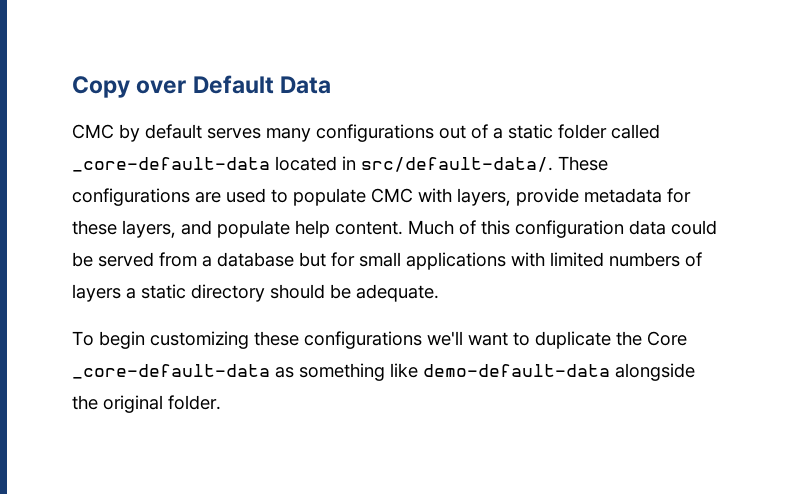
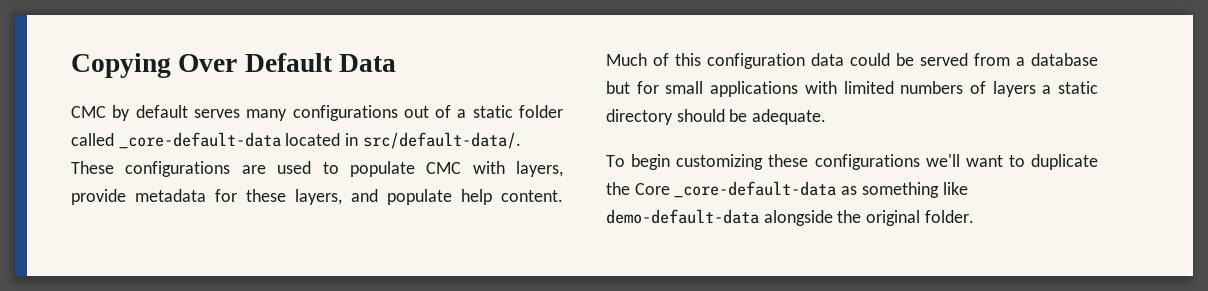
- Copy over Default Data
+ Copying Over Default Data

